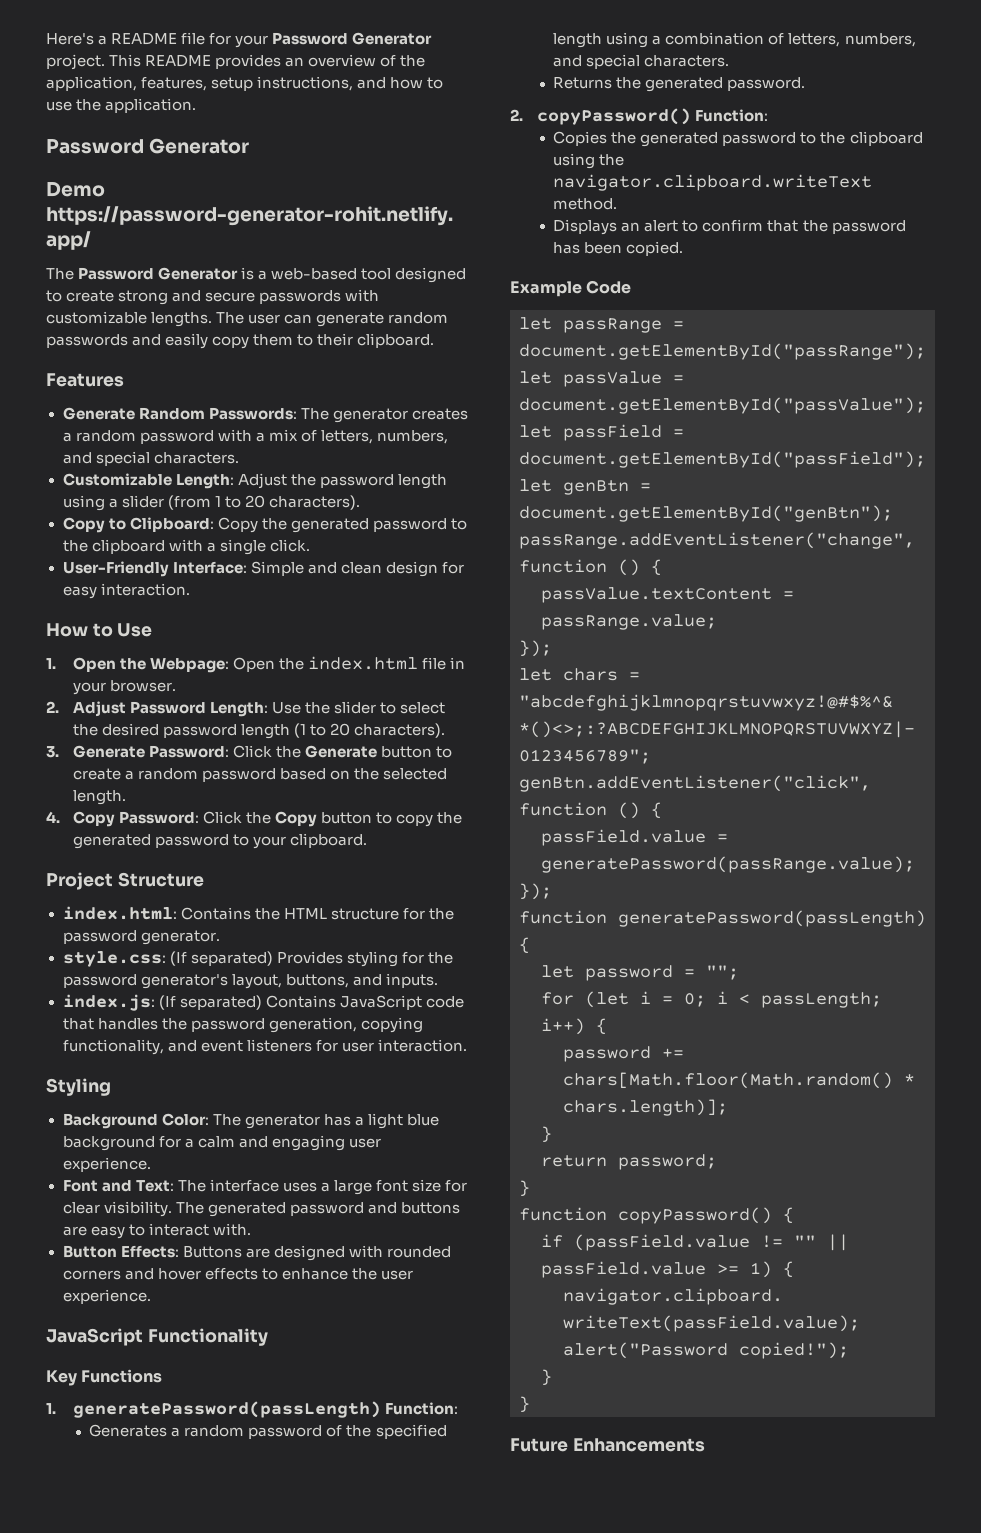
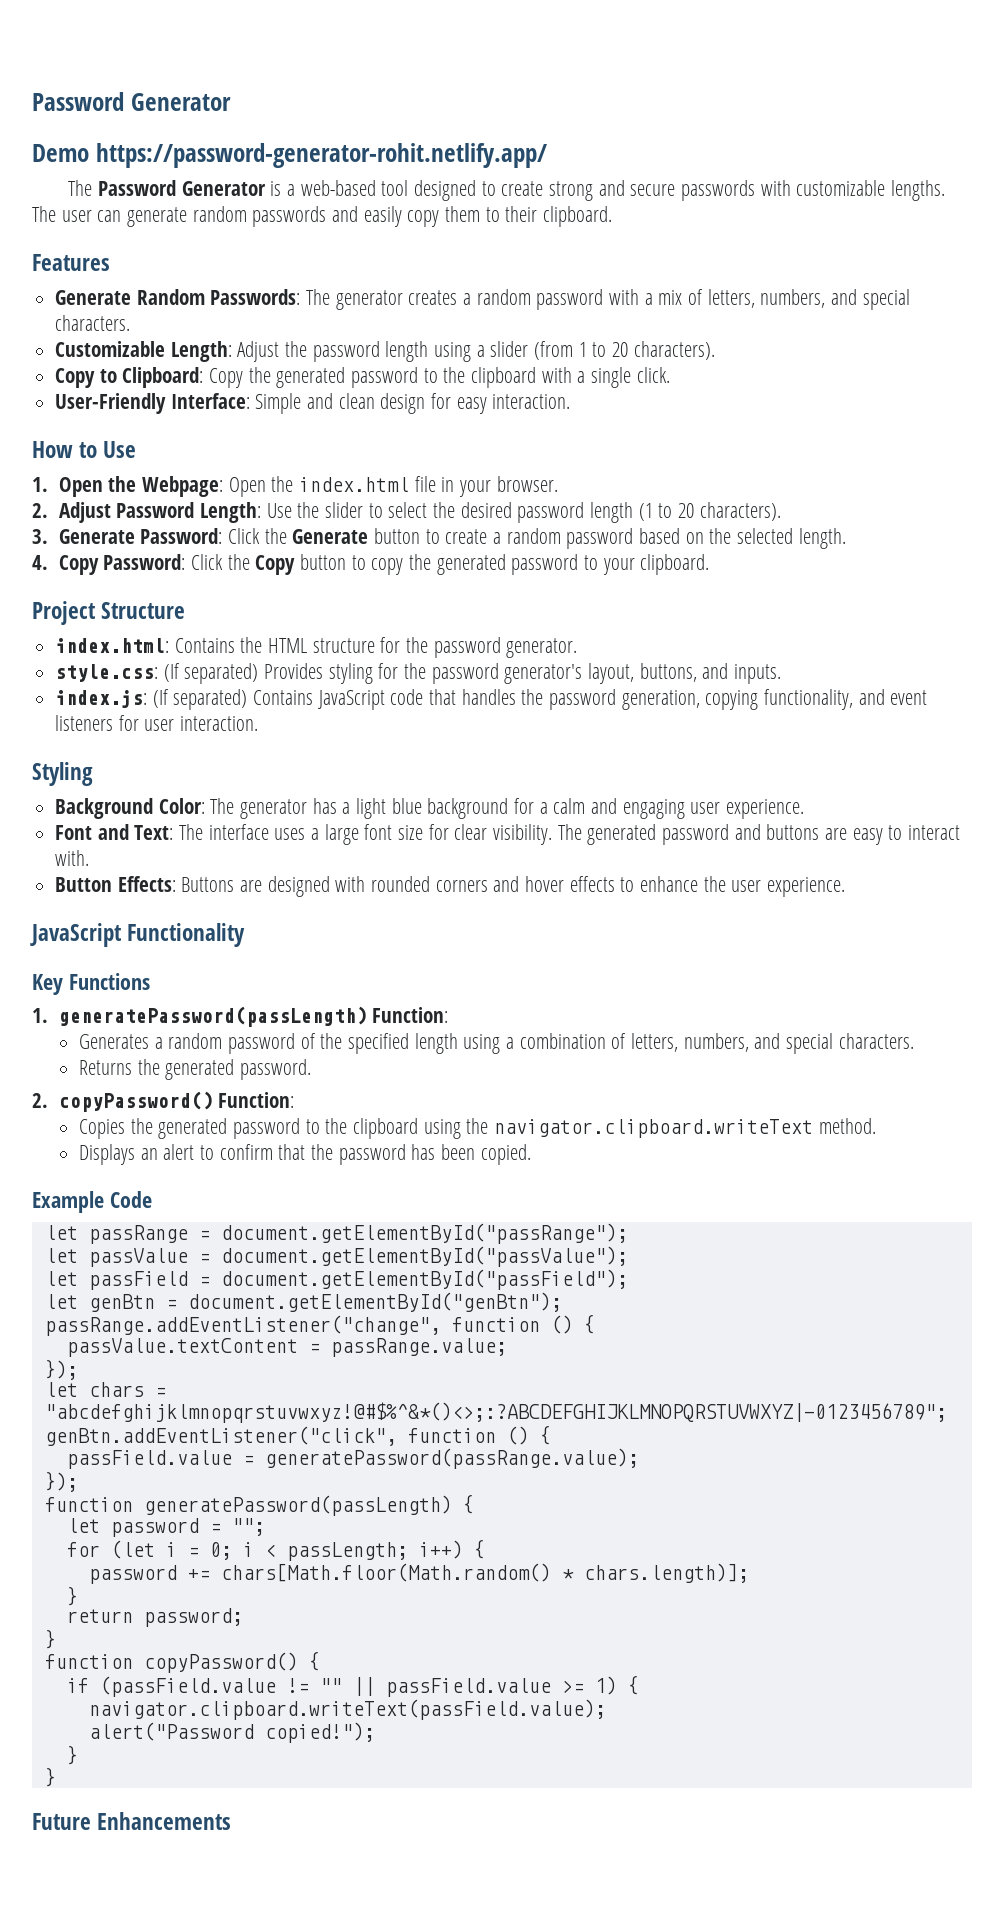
- Here's a README file for your Password Generator project. This README provides an overview of the application, features, setup instructions, and how to use the application.

